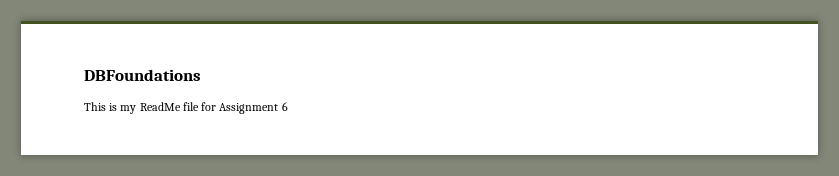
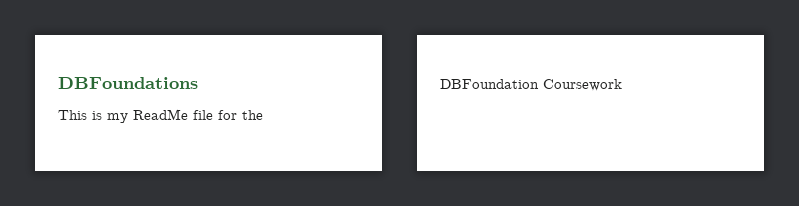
- This is my ReadMe file for Assignment 6
+ This is my ReadMe file for the DBFoundation Coursework

